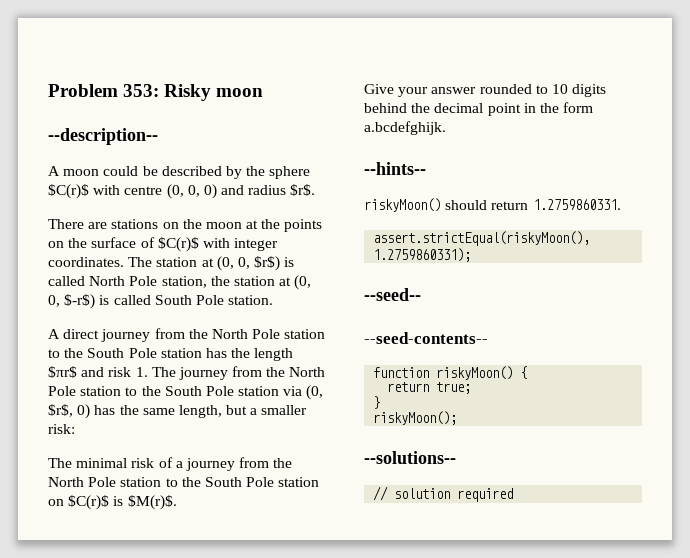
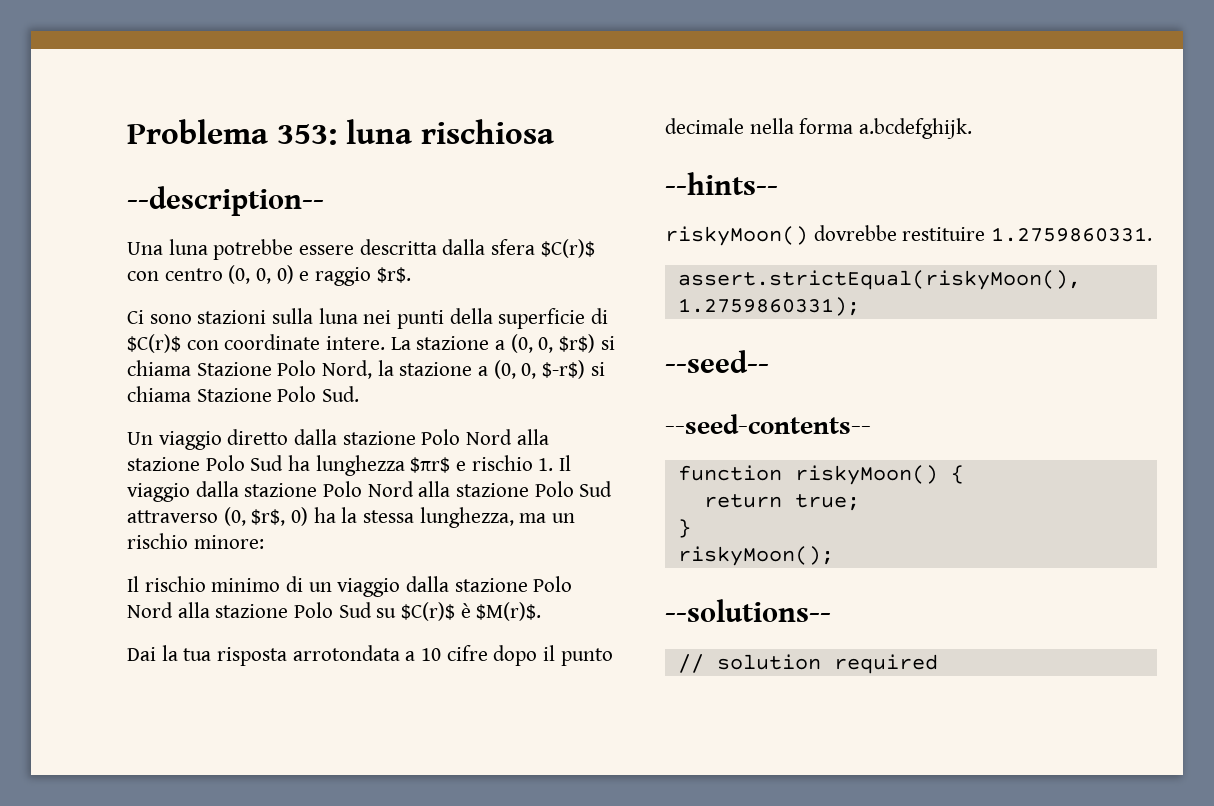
- Problem 353: Risky moon
+ Problema 353: luna rischiosa
  --description--
- A moon could be described by the sphere $C(r)$ with centre (0, 0, 0) and radius $r$.
+ Una luna potrebbe essere descritta dalla sfera $C(r)$ con centro (0, 0, 0) e raggio $r$.
- There are stations on the moon at the points on the surface of $C(r)$ with integer coordinates. The station at (0, 0, $r$) is called North Pole station, the station at (0, 0, $-r$) is called South Pole station.
- A direct journey from the North Pole station to the South Pole station has the length $πr$ and risk 1. The journey from the North Pole station to the South Pole station via (0, $r$, 0) has the same length, but a smaller risk:
- The minimal risk of a journey from the North Pole station to the South Pole station on $C(r)$ is $M(r)$.
- Give your answer rounded to 10 digits behind the decimal point in the form a.bcdefghijk.
+ Ci sono stazioni sulla luna nei punti della superficie di $C(r)$ con coordinate intere. La stazione a (0, 0, $r$) si chiama Stazione Polo Nord, la stazione a (0, 0, $-r$) si chiama Stazione Polo Sud.
+ Un viaggio diretto dalla stazione Polo Nord alla stazione Polo Sud ha lunghezza $πr$ e rischio 1. Il viaggio dalla stazione Polo Nord alla stazione Polo Sud attraverso (0, $r$, 0) ha la stessa lunghezza, ma un rischio minore:
+ Il rischio minimo di un viaggio dalla stazione Polo Nord alla stazione Polo Sud su $C(r)$ è $M(r)$.
+ Dai la tua risposta arrotondata a 10 cifre dopo il punto decimale nella forma a.bcdefghijk.
- riskyMoon() should return 1.2759860331.
+ riskyMoon() dovrebbe restituire 1.2759860331.

